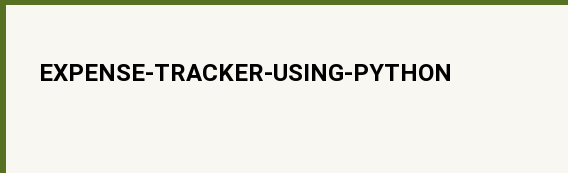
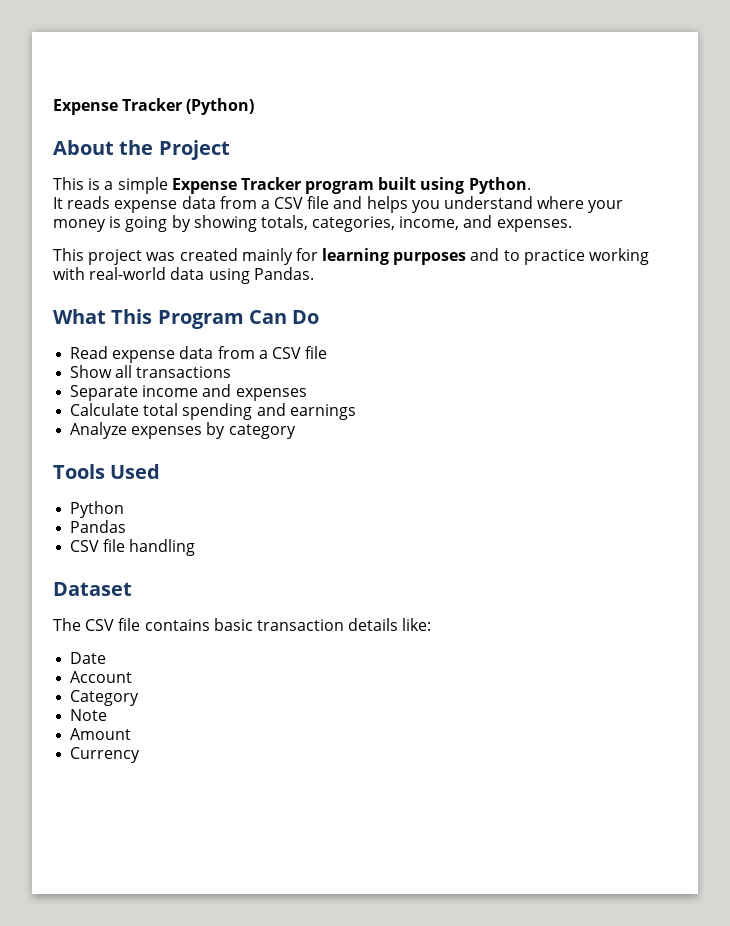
- EXPENSE-TRACKER-USING-PYTHON
+ Expense Tracker (Python)
+ About the Project
+ This is a simple Expense Tracker program built using Python.
+ It reads expense data from a CSV file and helps you understand where your money is going by showing totals, categories, income, and expenses.
+ This project was created mainly for learning purposes and to practice working with real-world data using Pandas.
+ What This Program Can Do
+ Read expense data from a CSV file
+ Show all transactions
+ Separate income and expenses
+ Calculate total spending and earnings
+ Analyze expenses by category
+ Tools Used
+ Python
+ Pandas
+ CSV file handling
+ Dataset
+ The CSV file contains basic transaction details like:
+ Date
+ Account
+ Category
+ Note
+ Amount
+ Currency

